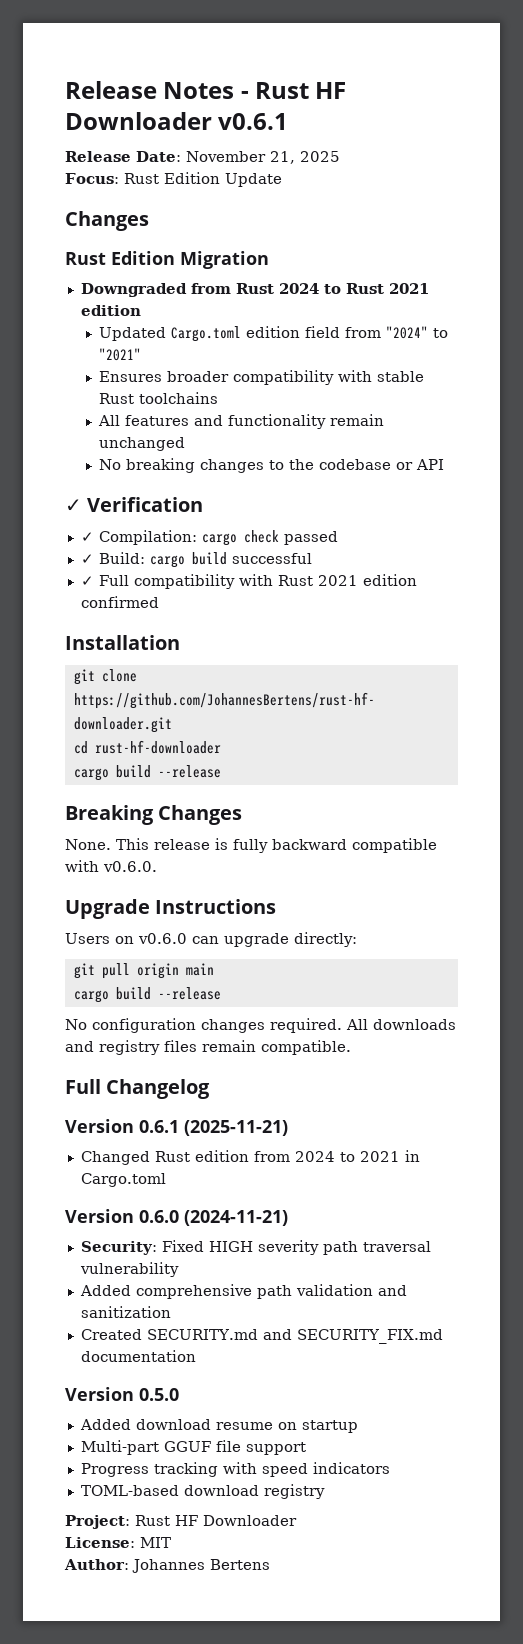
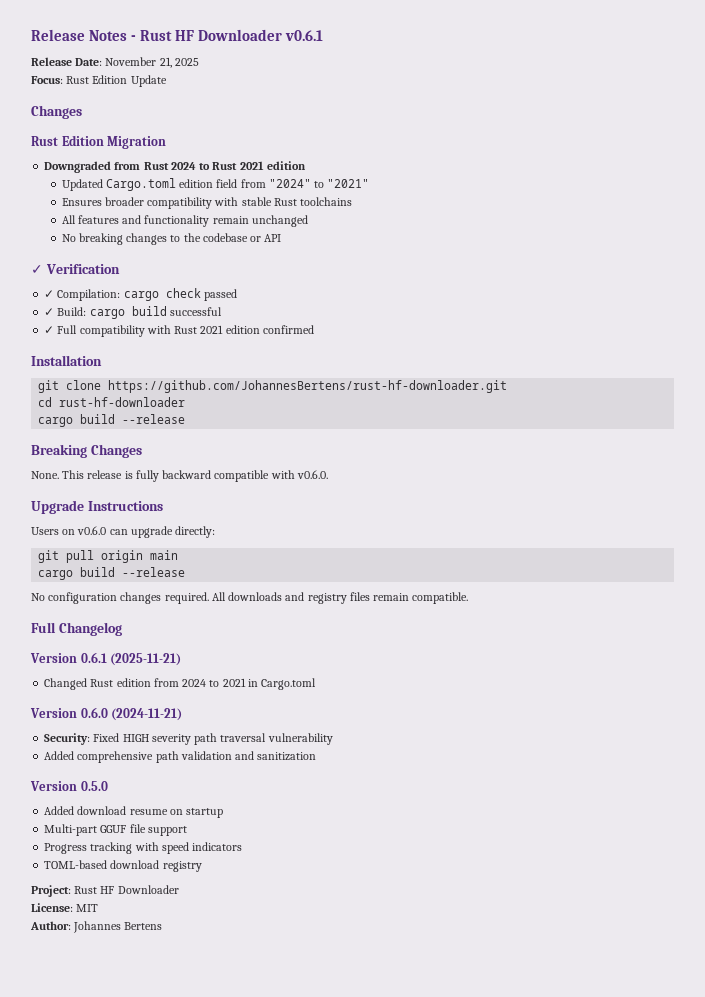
- Created SECURITY.md and SECURITY_FIX.md documentation

